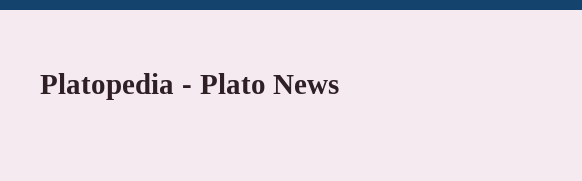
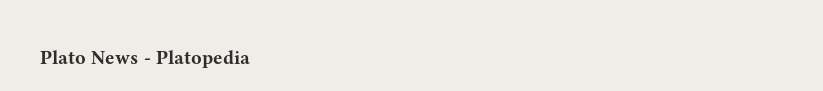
- Platopedia - Plato News
+ Plato News - Platopedia

